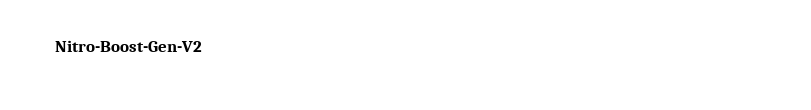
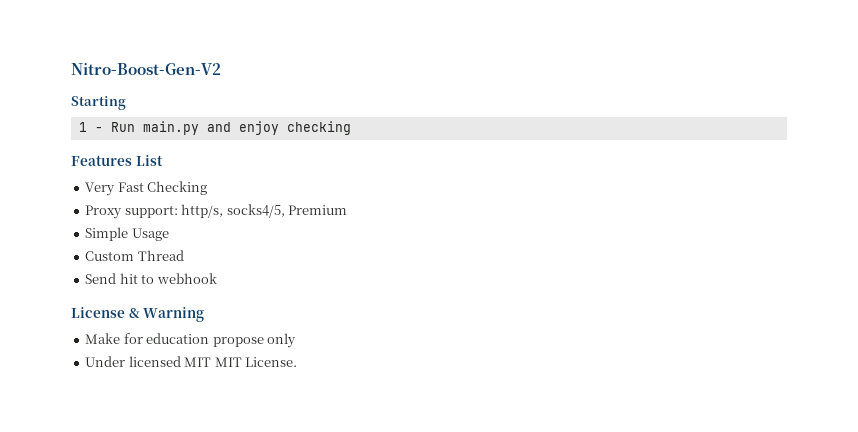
+ Starting
+ 1 - Run main.py and enjoy checking
+ Features List
+ Very Fast Checking
+ Proxy support: http/s, socks4/5, Premium
+ Simple Usage
+ Custom Thread
+ Send hit to webhook
+ License & Warning
+ Make for education propose only
+ Under licensed MIT MIT License.

